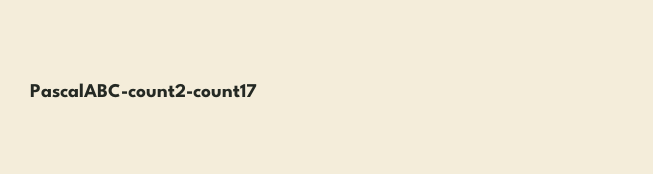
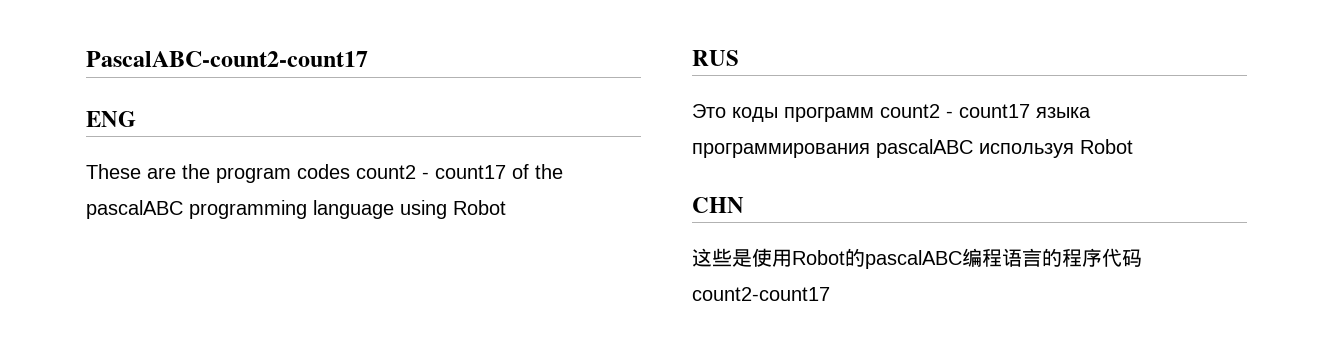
+ ENG
+ These are the program codes count2 - count17 of the pascalABC programming language using Robot
+ RUS
+ Это коды программ count2 - count17 языка программирования pascalABC используя Robot
+ CHN
+ 这些是使用Robot的pascalABC编程语言的程序代码count2-count17

